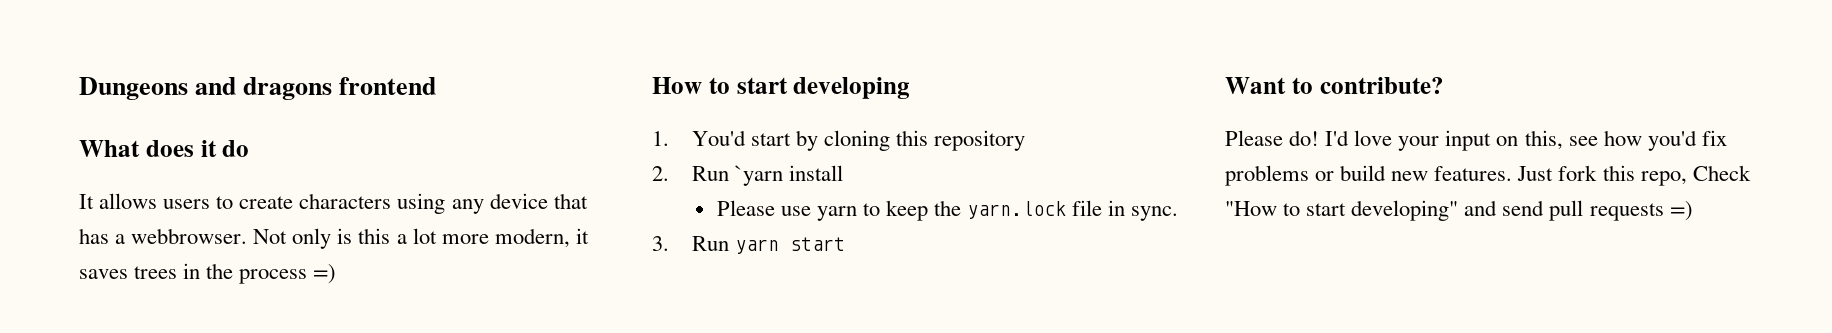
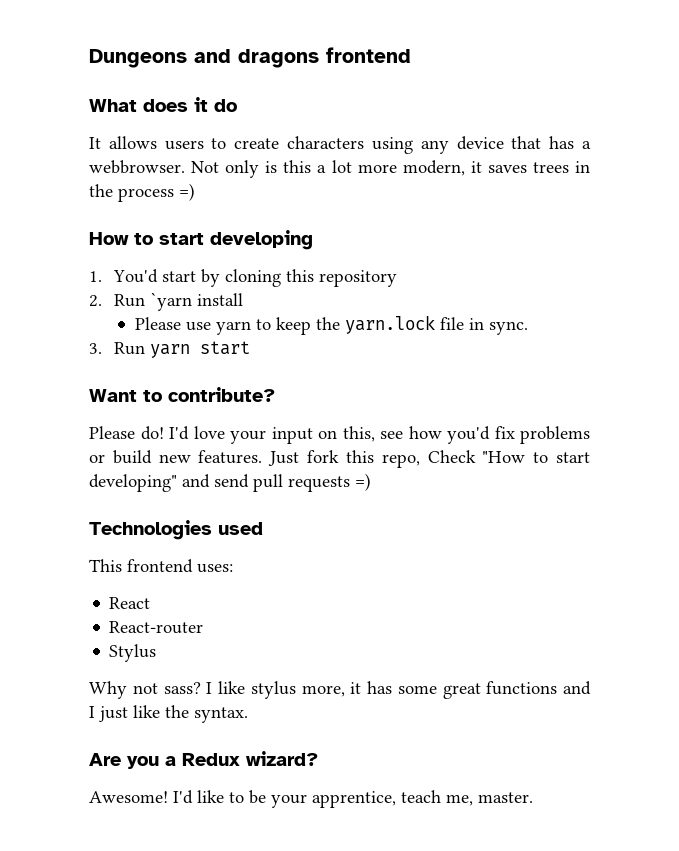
+ Technologies used
+ This frontend uses:
+ React
+ React-router
+ Stylus
+ Why not sass? I like stylus more, it has some great functions and I just like the syntax.
+ Are you a Redux wizard?
+ Awesome! I'd like to be your apprentice, teach me, master.

